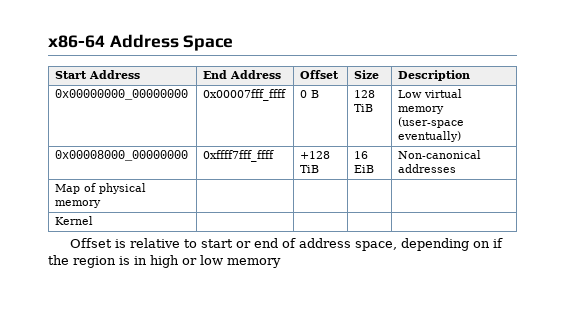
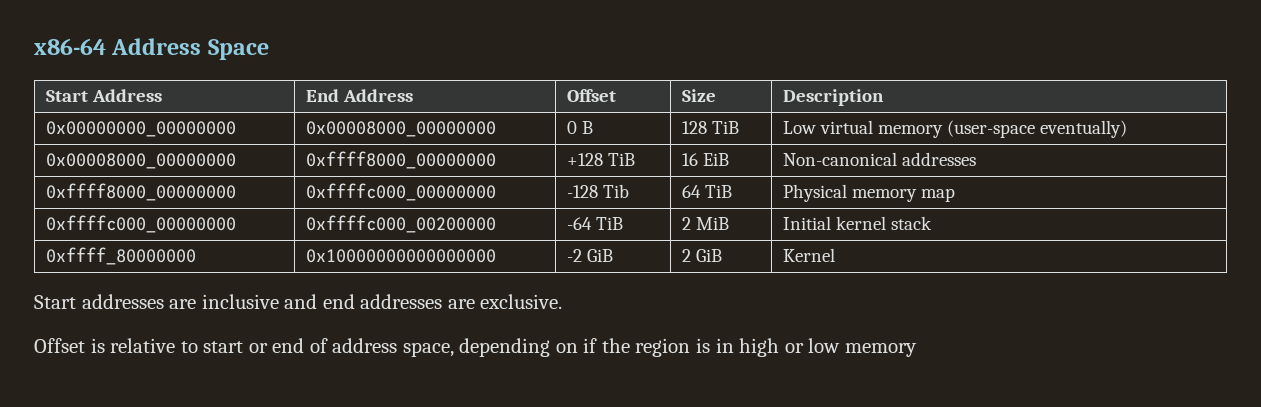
- 0x00000000_00000000 | 0x00007fff_ffff | 0 B | 128 TiB | Low virtual memory (user-space eventually)
+ 0x00000000_00000000 | 0x00008000_00000000 | 0 B | 128 TiB | Low virtual memory (user-space eventually)
- 0x00008000_00000000 | 0xffff7fff_ffff | +128 TiB | 16 EiB | Non-canonical addresses
+ 0x00008000_00000000 | 0xffff8000_00000000 | +128 TiB | 16 EiB | Non-canonical addresses
- Map of physical memory | | | |
- Kernel | | | |
+ 0xffff8000_00000000 | 0xffffc000_00000000 | -128 Tib | 64 TiB | Physical memory map
+ 0xffffc000_00000000 | 0xffffc000_00200000 | -64 TiB | 2 MiB | Initial kernel stack
+ 0xffff_80000000 | 0x10000000000000000 | -2 GiB | 2 GiB | Kernel
+ Start addresses are inclusive and end addresses are exclusive.

